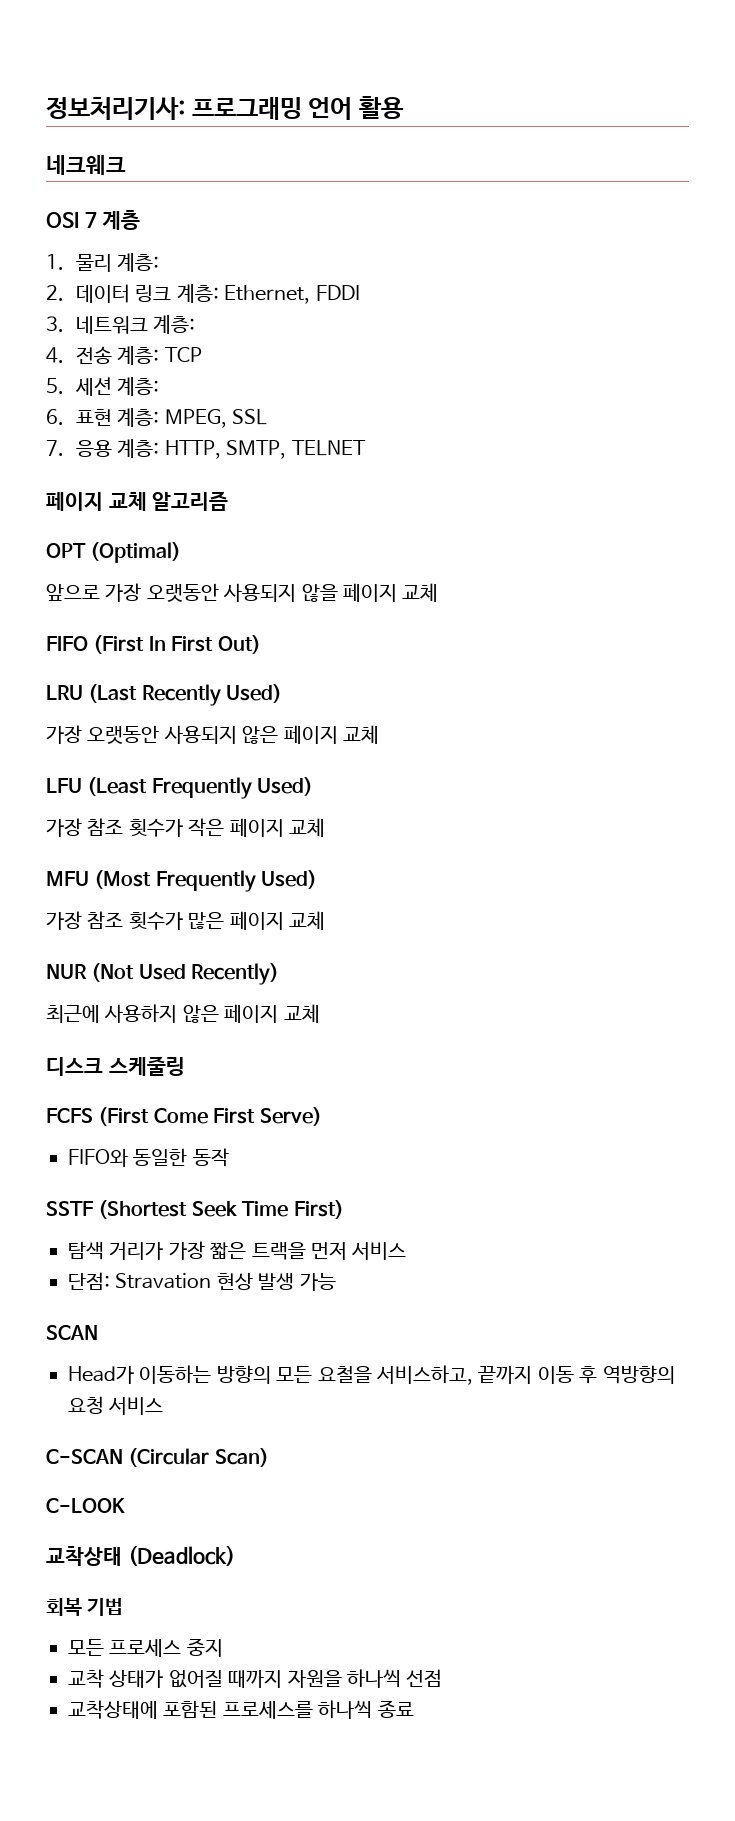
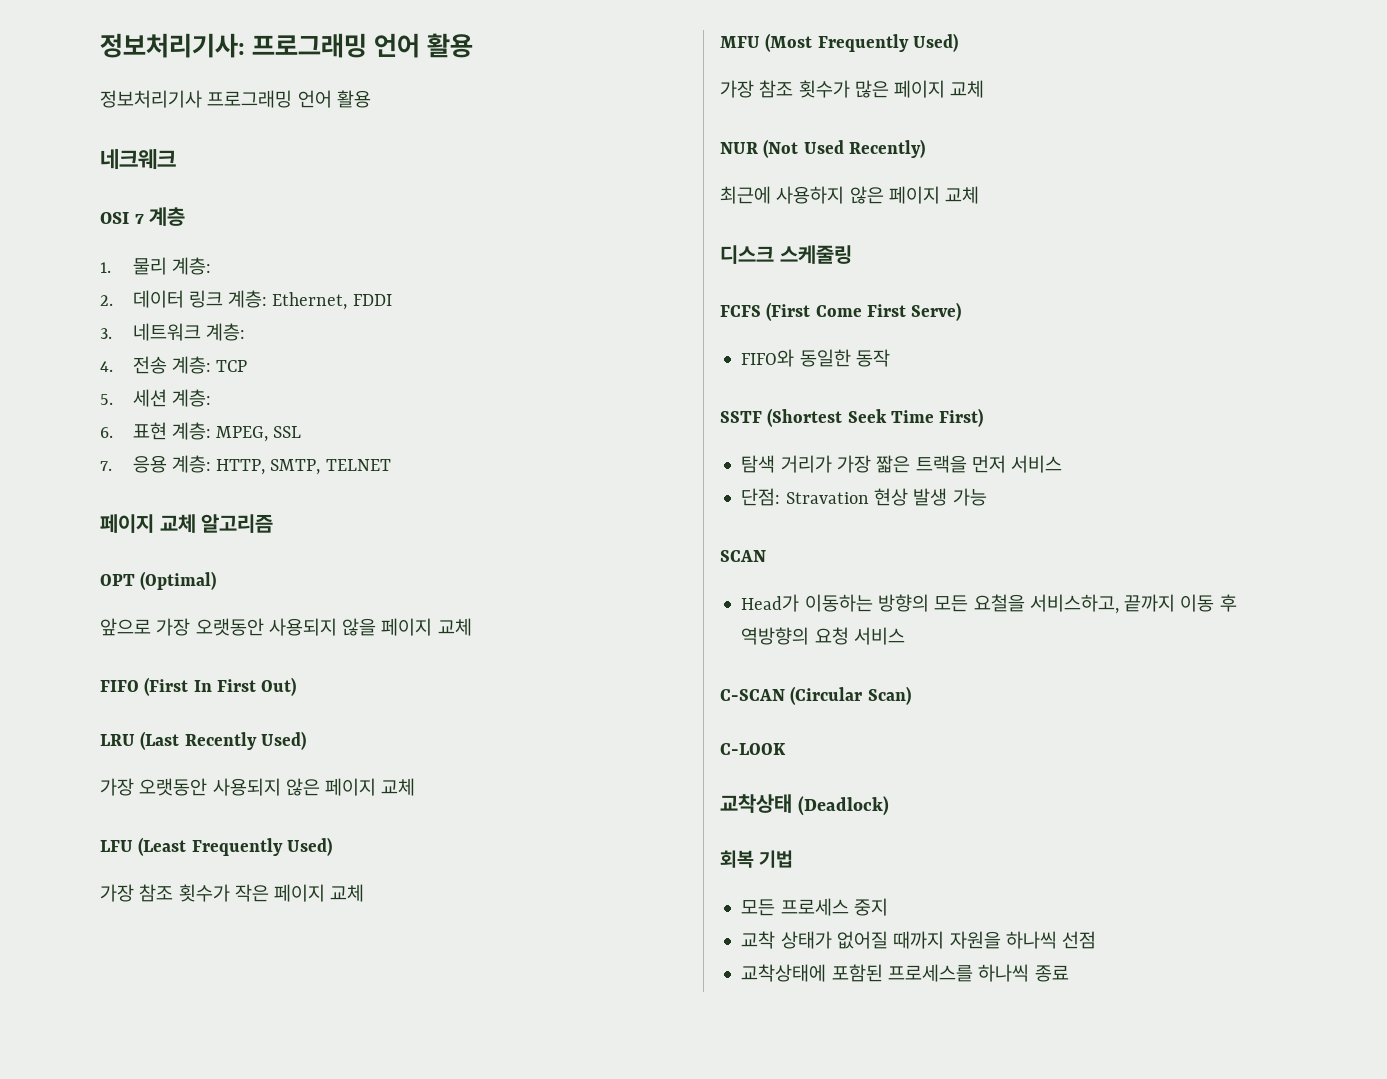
+ 정보처리기사 프로그래밍 언어 활용

